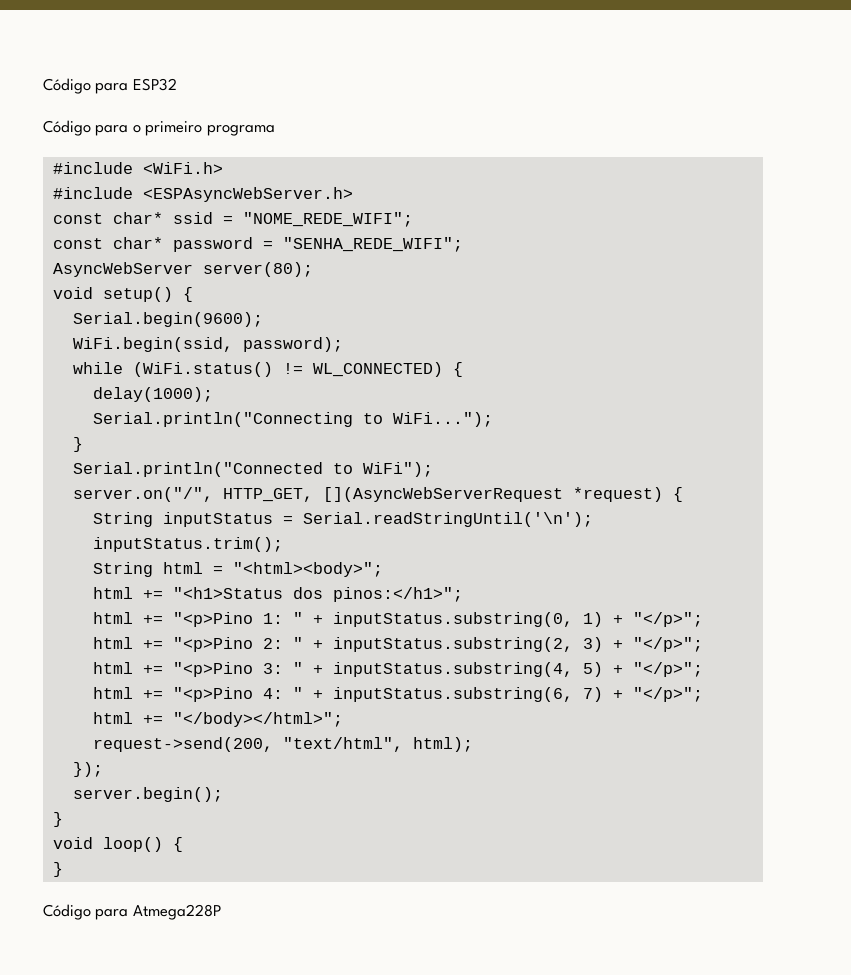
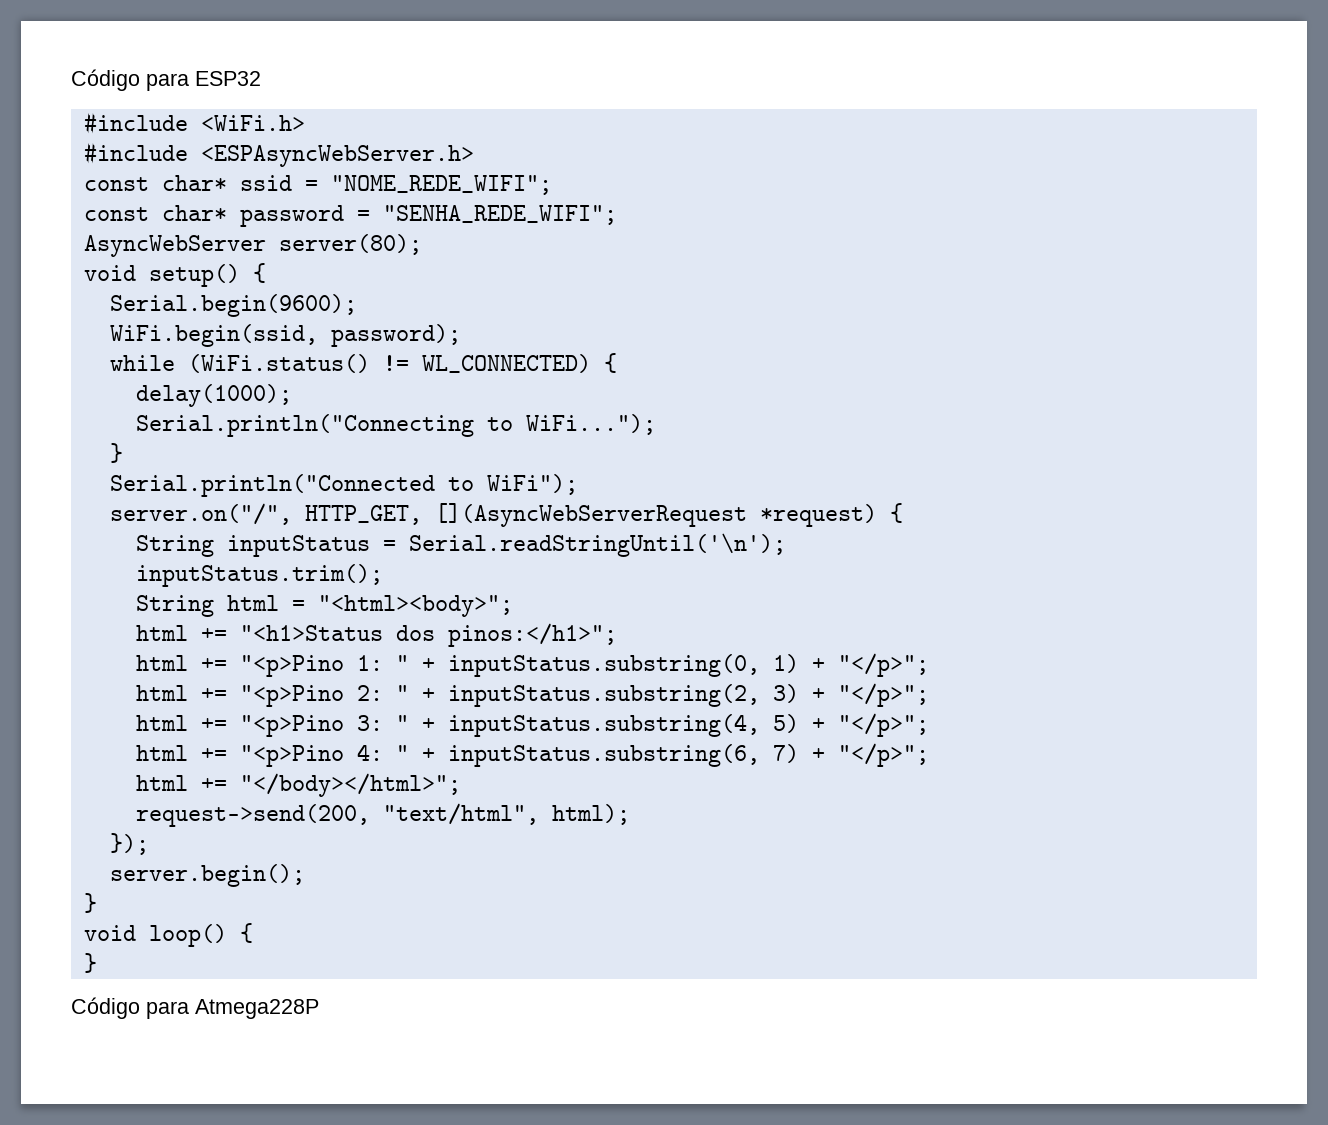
- Código para o primeiro programa

